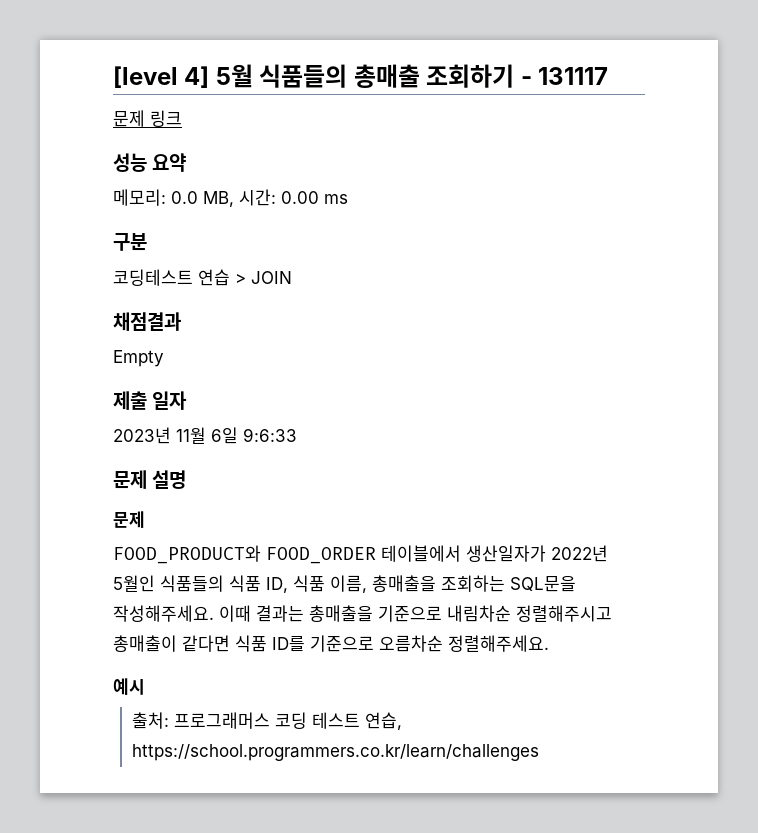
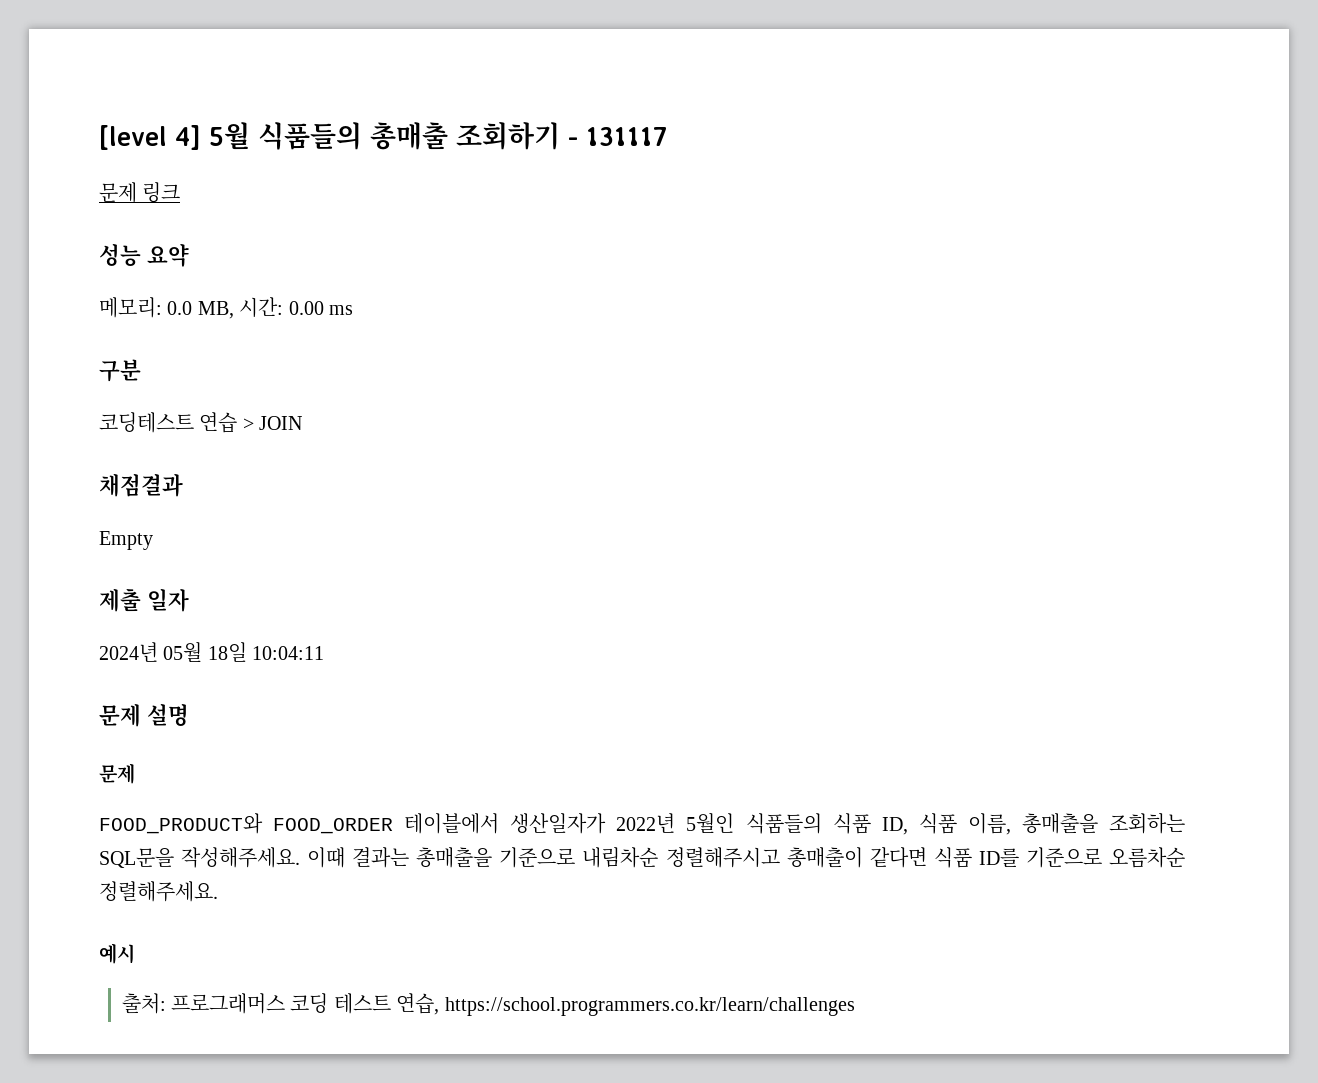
- 2023년 11월 6일 9:6:33
+ 2024년 05월 18일 10:04:11

